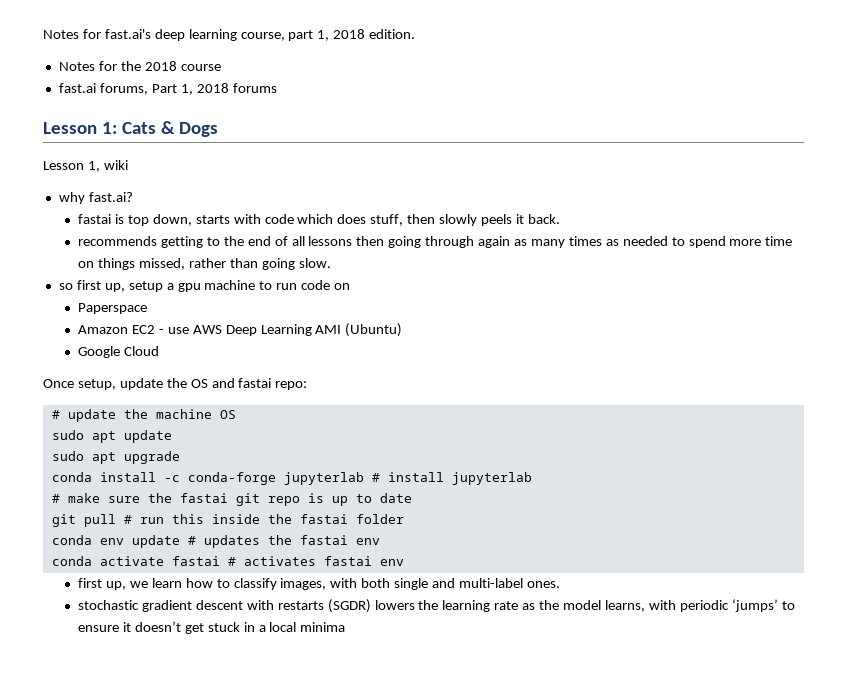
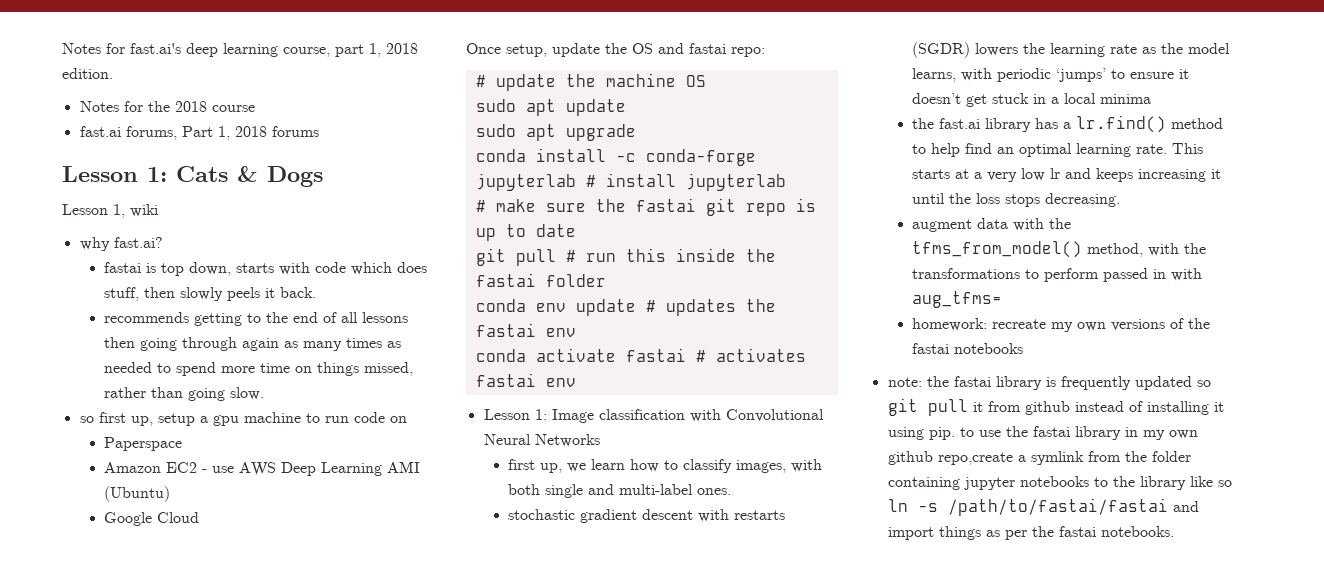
+ Lesson 1: Image classification with Convolutional Neural Networks
+ the fast.ai library has a lr.find() method to help find an optimal learning rate. This starts at a very low lr and keeps increasing it until the loss stops decreasing.
+ augment data with the tfms_from_model() method, with the transformations to perform passed in with aug_tfms=
+ homework: recreate my own versions of the fastai notebooks
+ note: the fastai library is frequently updated so git pull it from github instead of installing it using pip. to use the fastai library in my own github repo,create a symlink from the folder containing jupyter notebooks to the library like so ln -s /path/to/fastai/fastai and import things as per the fastai notebooks.

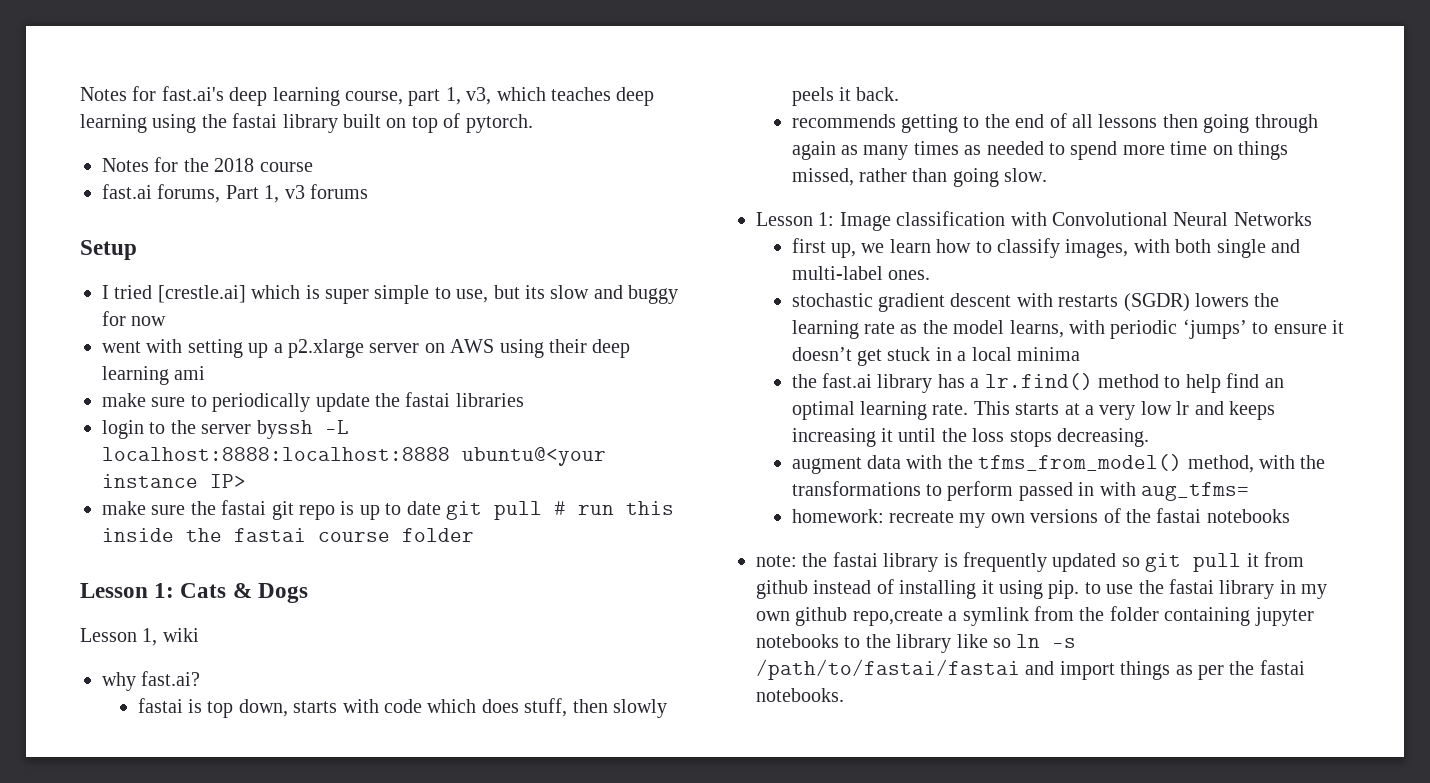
- Notes for fast.ai's deep learning course, part 1, 2018 edition.
+ Notes for fast.ai's deep learning course, part 1, v3, which teaches deep learning using the fastai library built on top of pytorch.
- fast.ai forums, Part 1, 2018 forums
+ fast.ai forums, Part 1, v3 forums
+ Setup
+ I tried [crestle.ai] which is super simple to use, but its slow and buggy for now
+ went with setting up a p2.xlarge server on AWS using their deep learning ami
+ make sure to periodically update the fastai libraries
+ login to the server byssh -L localhost:8888:localhost:8888 ubuntu@<your instance IP>
+ make sure the fastai git repo is up to date git pull # run this inside the fastai course folder
- so first up, setup a gpu machine to run code on
- Paperspace
- Amazon EC2 - use AWS Deep Learning AMI (Ubuntu)
- Google Cloud
- Once setup, update the OS and fastai repo:
- # update the machine OS
- sudo apt update
- sudo apt upgrade
- conda install -c conda-forge jupyterlab # install jupyterlab
- # make sure the fastai git repo is up to date
- git pull # run this inside the fastai folder
- conda env update # updates the fastai env
- conda activate fastai # activates fastai env

